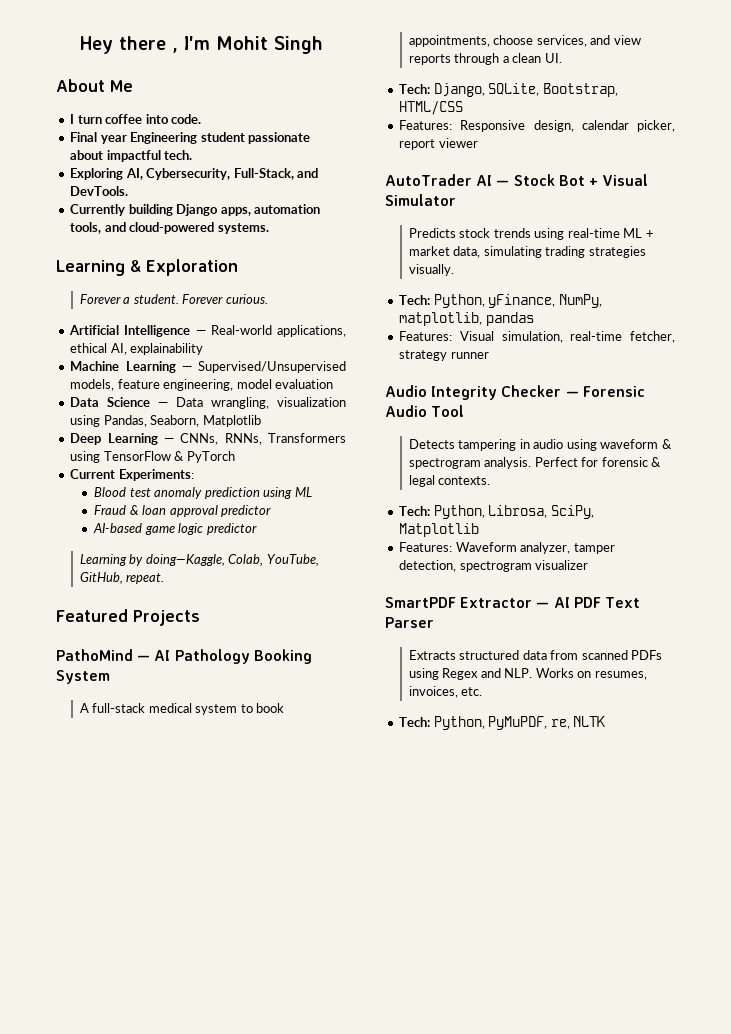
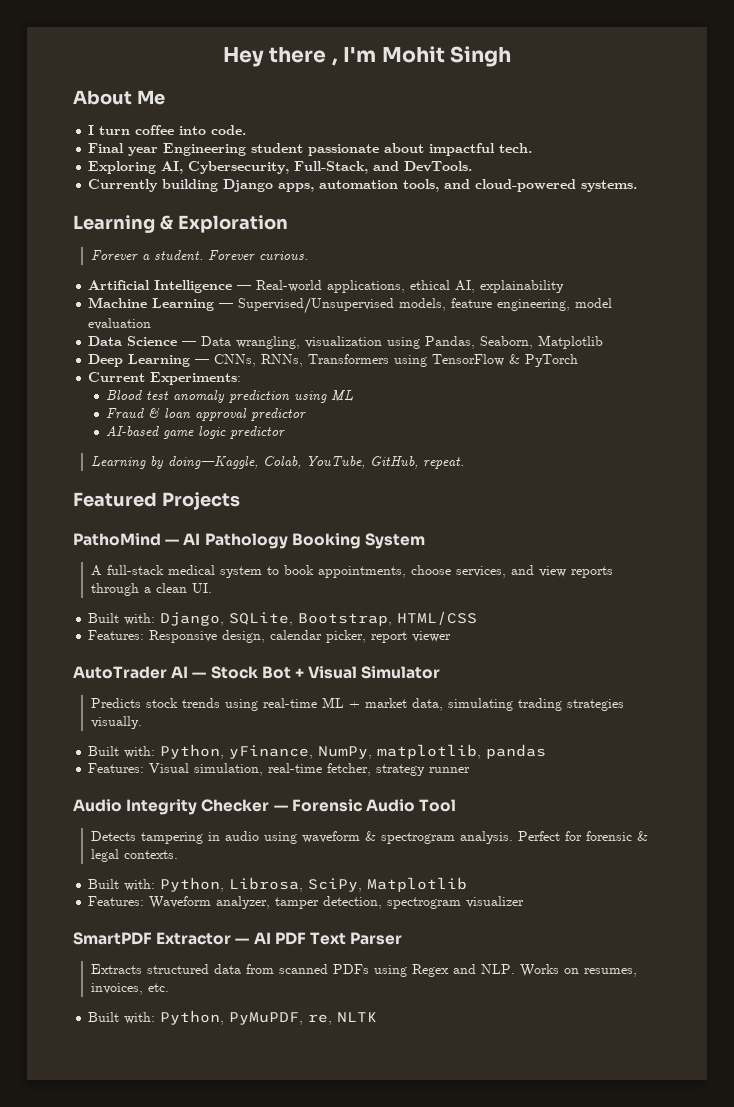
- Tech: Django, SQLite, Bootstrap, HTML/CSS
+ Built with: Django, SQLite, Bootstrap, HTML/CSS
- Tech: Python, yFinance, NumPy, matplotlib, pandas
+ Built with: Python, yFinance, NumPy, matplotlib, pandas
- Tech: Python, Librosa, SciPy, Matplotlib
+ Built with: Python, Librosa, SciPy, Matplotlib
- Tech: Python, PyMuPDF, re, NLTK
+ Built with: Python, PyMuPDF, re, NLTK

